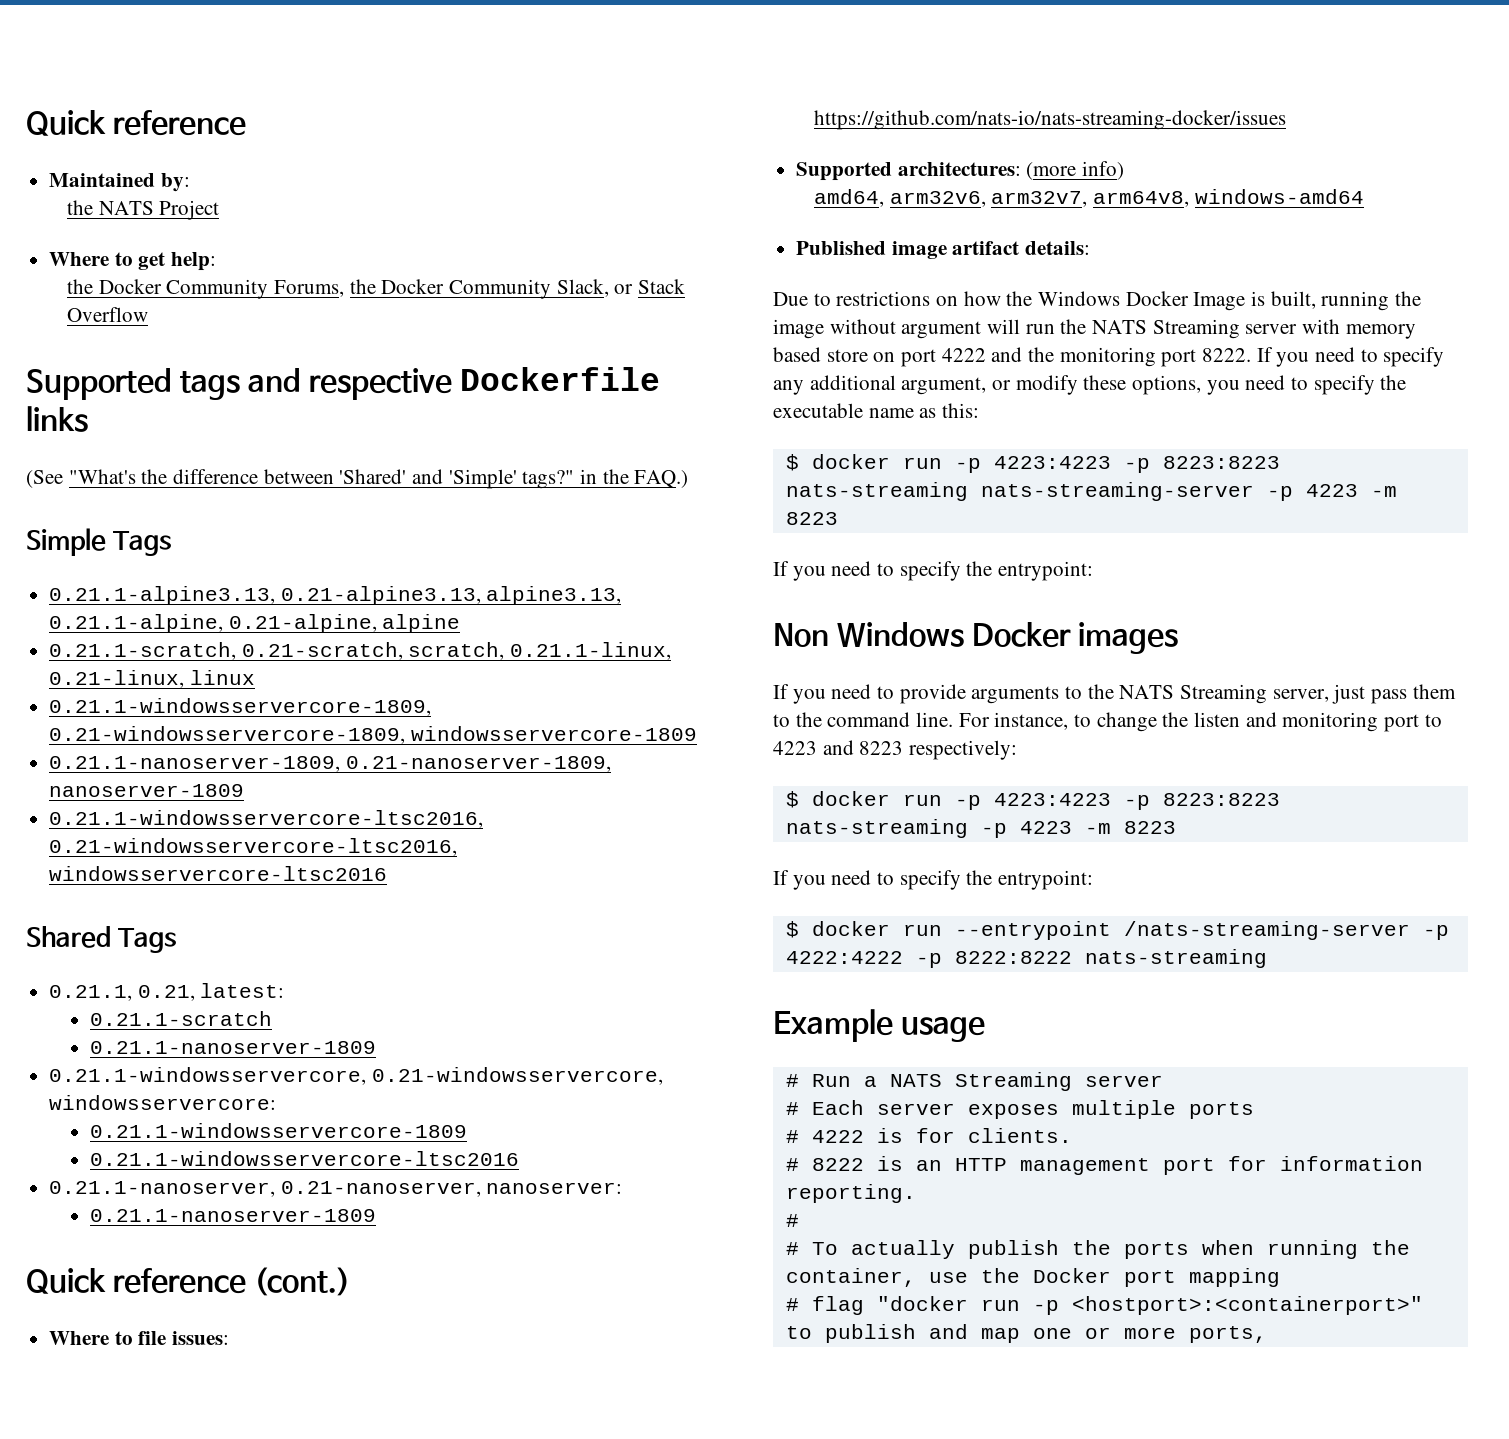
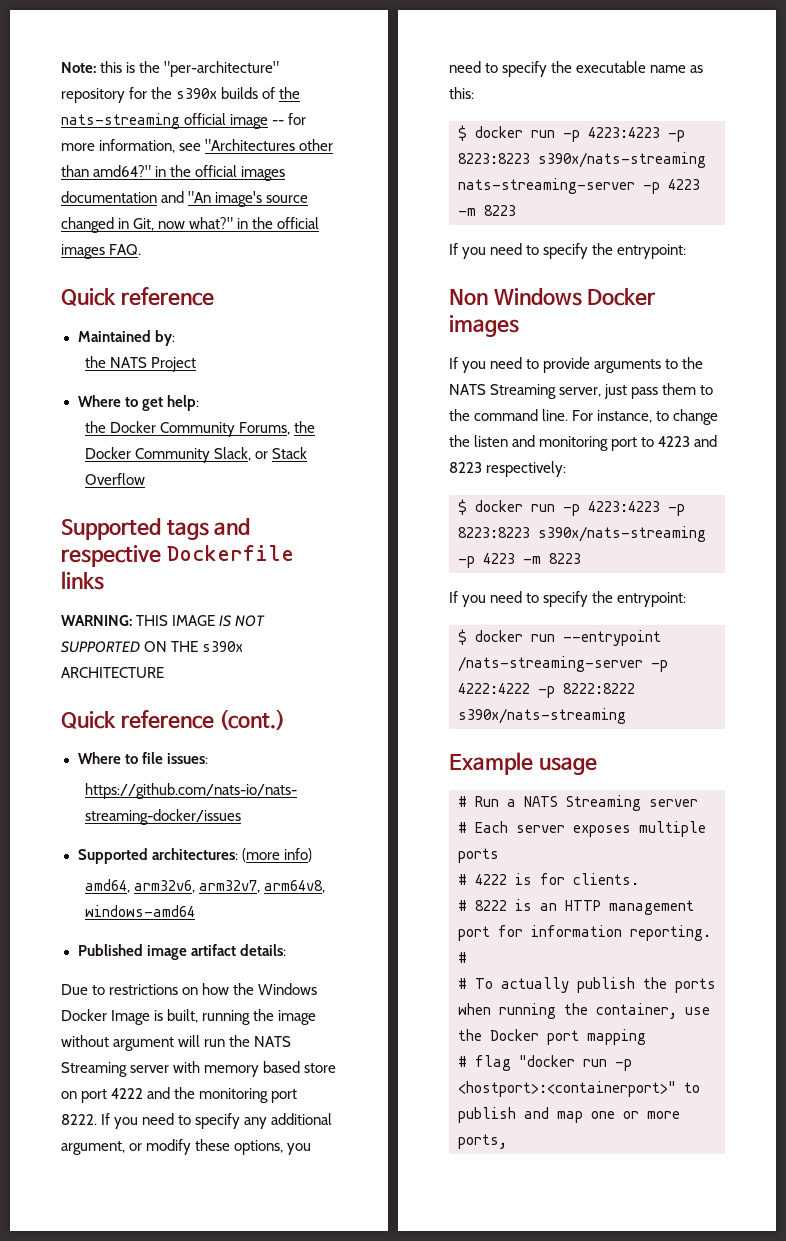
+ Note: this is the "per-architecture" repository for the s390x builds of the nats-streaming official image -- for more information, see "Architectures other than amd64?" in the official images documentation and "An image's source changed in Git, now what?" in the official images FAQ.
- (See "What's the difference between 'Shared' and 'Simple' tags?" in the FAQ.)
- Simple Tags
- 0.21.1-alpine3.13, 0.21-alpine3.13, alpine3.13, 0.21.1-alpine, 0.21-alpine, alpine
- 0.21.1-scratch, 0.21-scratch, scratch, 0.21.1-linux, 0.21-linux, linux
- 0.21.1-windowsservercore-1809, 0.21-windowsservercore-1809, windowsservercore-1809
- 0.21.1-nanoserver-1809, 0.21-nanoserver-1809, nanoserver-1809
- 0.21.1-windowsservercore-ltsc2016, 0.21-windowsservercore-ltsc2016, windowsservercore-ltsc2016
- Shared Tags
- 0.21.1, 0.21, latest:
- 0.21.1-scratch
- 0.21.1-nanoserver-1809
- 0.21.1-windowsservercore, 0.21-windowsservercore, windowsservercore:
- 0.21.1-windowsservercore-1809
- 0.21.1-windowsservercore-ltsc2016
- 0.21.1-nanoserver, 0.21-nanoserver, nanoserver:
- 0.21.1-nanoserver-1809
+ WARNING: THIS IMAGE IS NOT SUPPORTED ON THE s390x ARCHITECTURE
- $ docker run -p 4223:4223 -p 8223:8223 nats-streaming nats-streaming-server -p 4223 -m 8223
+ $ docker run -p 4223:4223 -p 8223:8223 s390x/nats-streaming nats-streaming-server -p 4223 -m 8223
- $ docker run -p 4223:4223 -p 8223:8223 nats-streaming -p 4223 -m 8223
+ $ docker run -p 4223:4223 -p 8223:8223 s390x/nats-streaming -p 4223 -m 8223
- $ docker run --entrypoint /nats-streaming-server -p 4222:4222 -p 8222:8222 nats-streaming
+ $ docker run --entrypoint /nats-streaming-server -p 4222:4222 -p 8222:8222 s390x/nats-streaming

